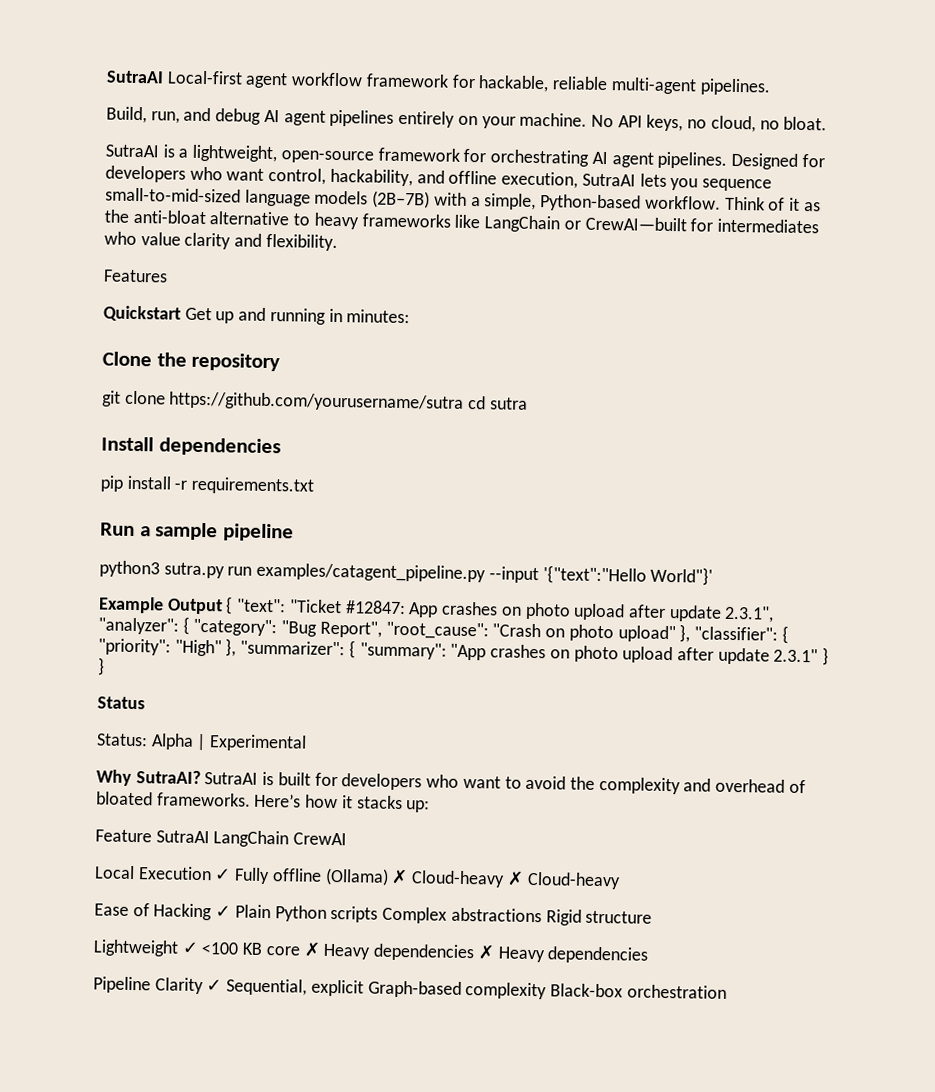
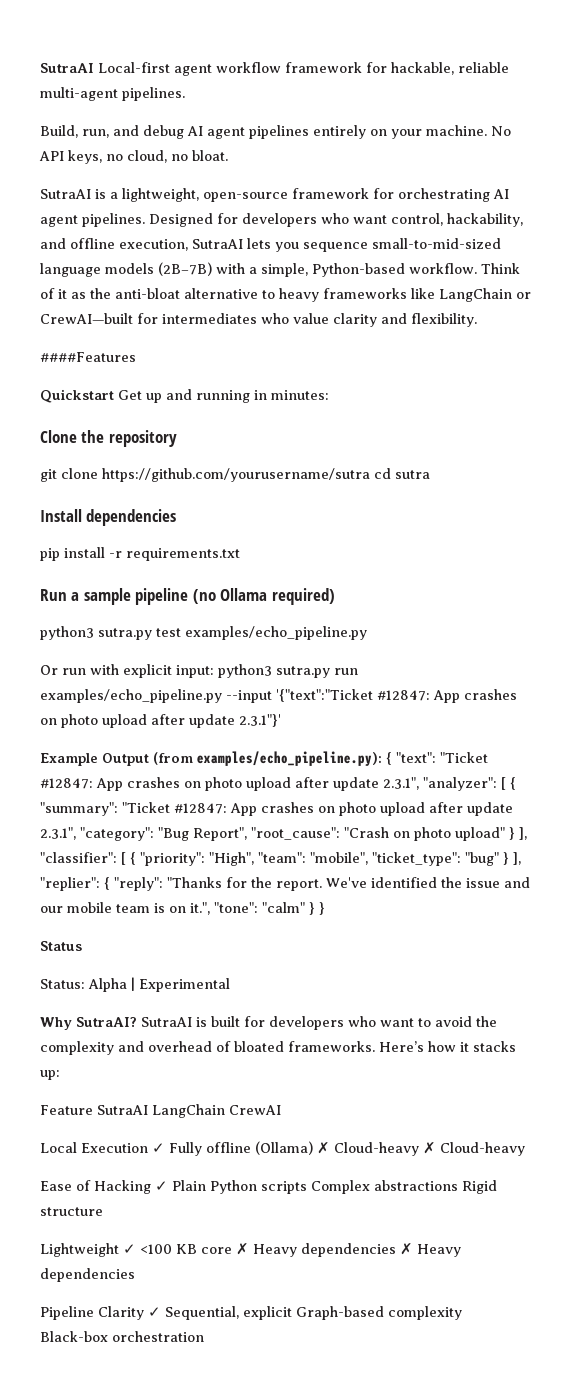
- Features
+ ####Features
- Run a sample pipeline
- python3 sutra.py run examples/catagent_pipeline.py --input '{"text":"Hello World"}'
+ Run a sample pipeline (no Ollama required)
+ python3 sutra.py test examples/echo_pipeline.py
+ Or run with explicit input: python3 sutra.py run examples/echo_pipeline.py --input '{"text":"Ticket #12847: App crashes on photo upload after update 2.3.1"}'
- Example Output { "text": "Ticket #12847: App crashes on photo upload after update 2.3.1", "analyzer": { "category": "Bug Report", "root_cause": "Crash on photo upload" }, "classifier": { "priority": "High" }, "summarizer": { "summary": "App crashes on photo upload after update 2.3.1" } }
+ Example Output (from examples/echo_pipeline.py): { "text": "Ticket #12847: App crashes on photo upload after update 2.3.1", "analyzer": [ { "summary": "Ticket #12847: App crashes on photo upload after update 2.3.1", "category": "Bug Report", "root_cause": "Crash on photo upload" } ], "classifier": [ { "priority": "High", "team": "mobile", "ticket_type": "bug" } ], "replier": { "reply": "Thanks for the report. We've identified the issue and our mobile team is on it.", "tone": "calm" } }

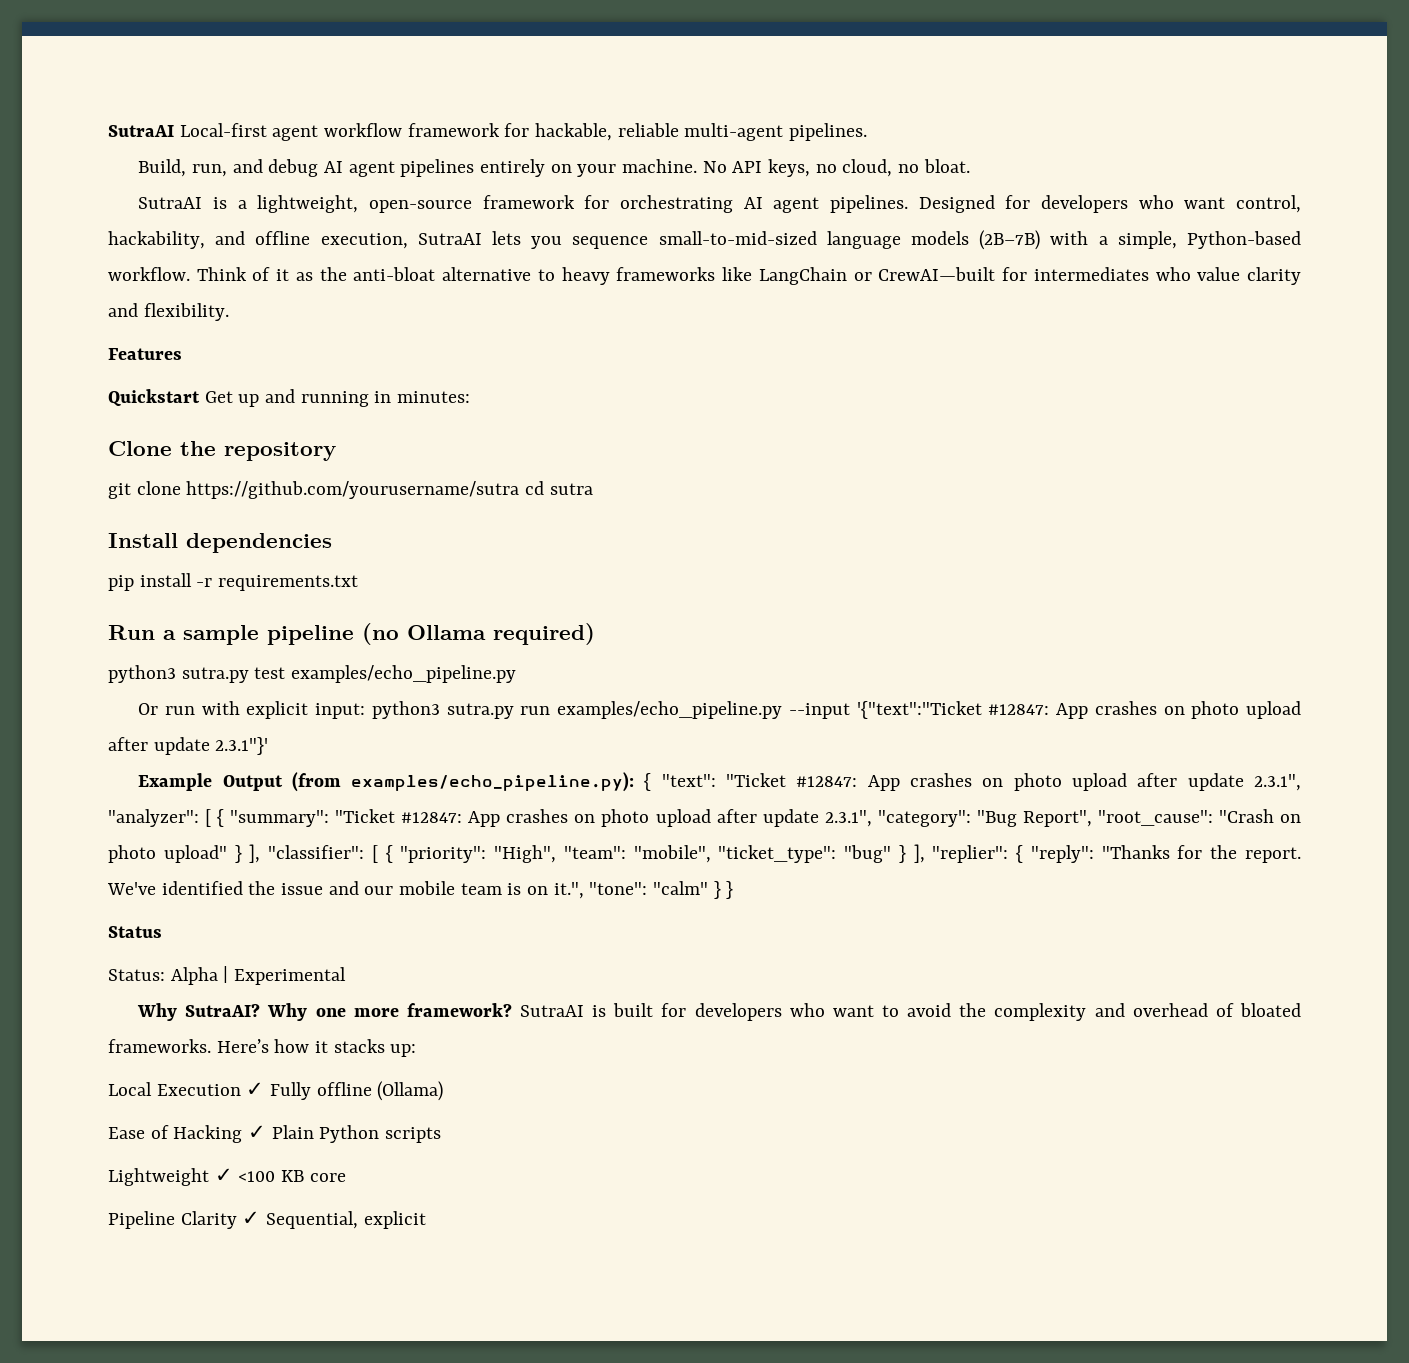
- ####Features
+ Features
+ Why one more framework?
- Feature SutraAI LangChain CrewAI
- Local Execution ✓ Fully offline (Ollama) ✗ Cloud-heavy ✗ Cloud-heavy
+ Local Execution ✓ Fully offline (Ollama)
- Ease of Hacking ✓ Plain Python scripts Complex abstractions Rigid structure
+ Ease of Hacking ✓ Plain Python scripts
- Lightweight ✓ <100 KB core ✗ Heavy dependencies ✗ Heavy dependencies
+ Lightweight ✓ <100 KB core
- Pipeline Clarity ✓ Sequential, explicit Graph-based complexity Black-box orchestration
+ Pipeline Clarity ✓ Sequential, explicit

